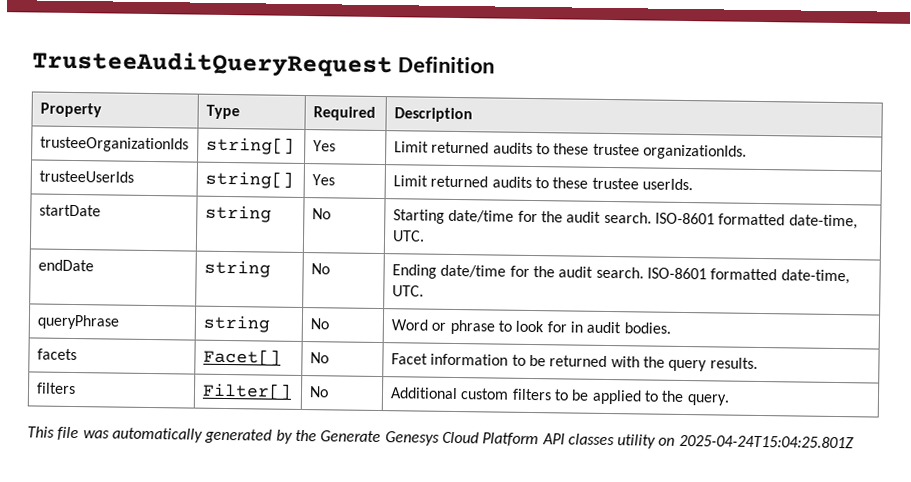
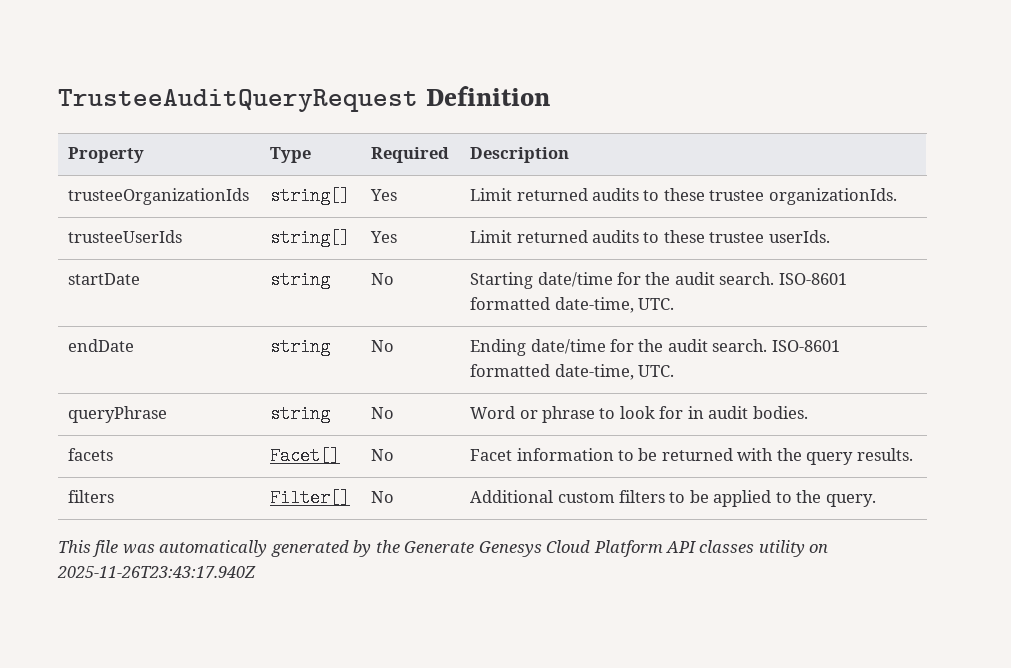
- This file was automatically generated by the Generate Genesys Cloud Platform API classes utility on 2025-04-24T15:04:25.801Z
+ This file was automatically generated by the Generate Genesys Cloud Platform API classes utility on 2025-11-26T23:43:17.940Z

